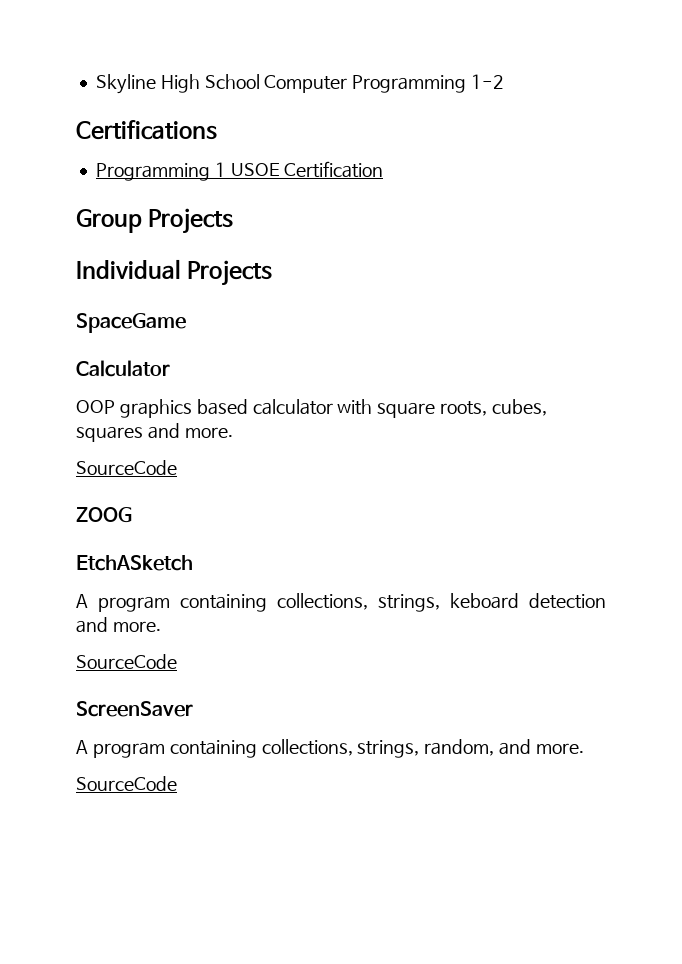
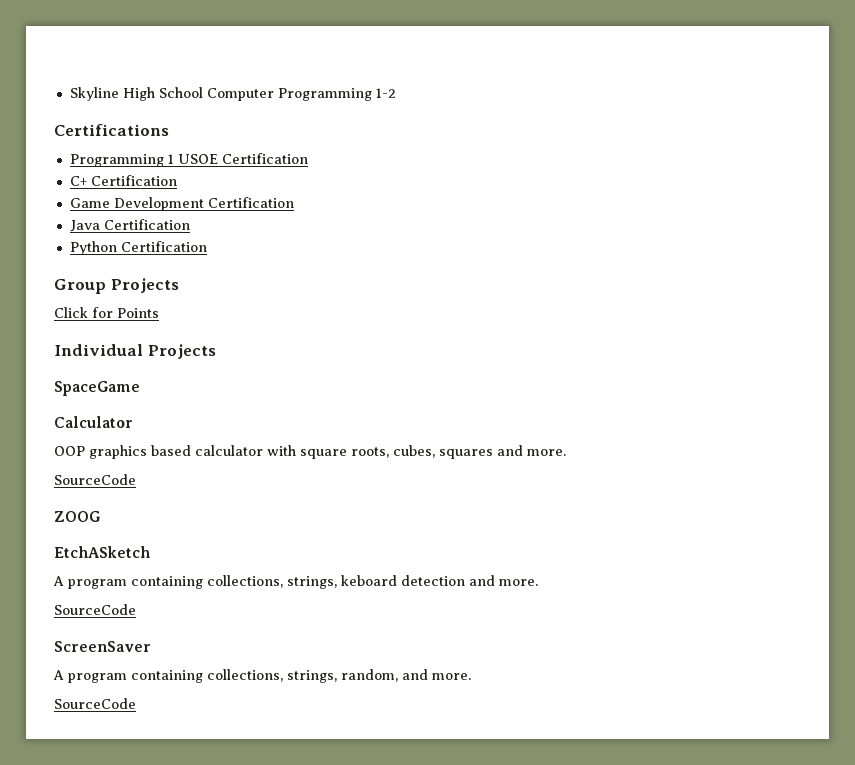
+ C+ Certification
+ Game Development Certification
+ Java Certification
+ Python Certification
+ Click for Points

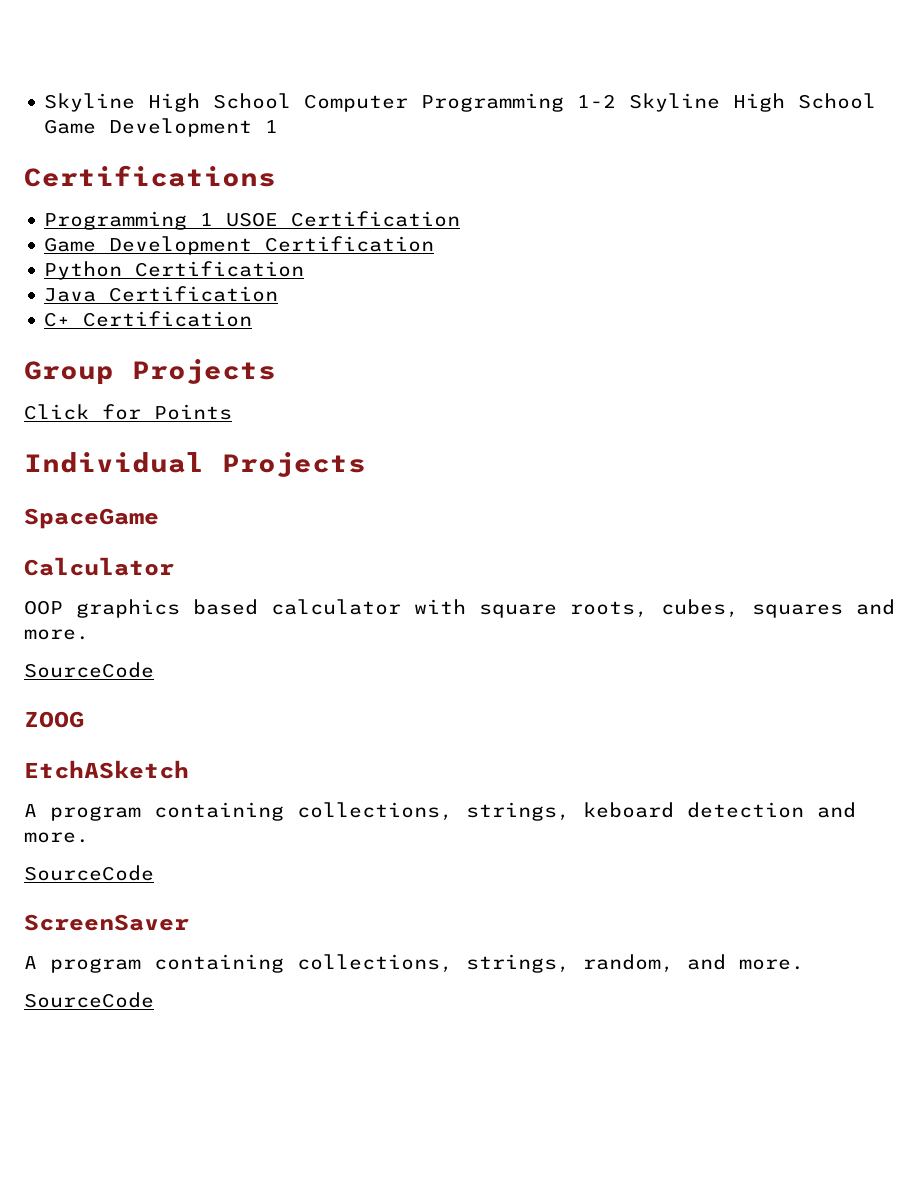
- Skyline High School Computer Programming 1-2
+ Skyline High School Computer Programming 1-2 Skyline High School Game Development 1
- C+ Certification
  Game Development Certification
+ Python Certification
- Python Certification
+ C+ Certification

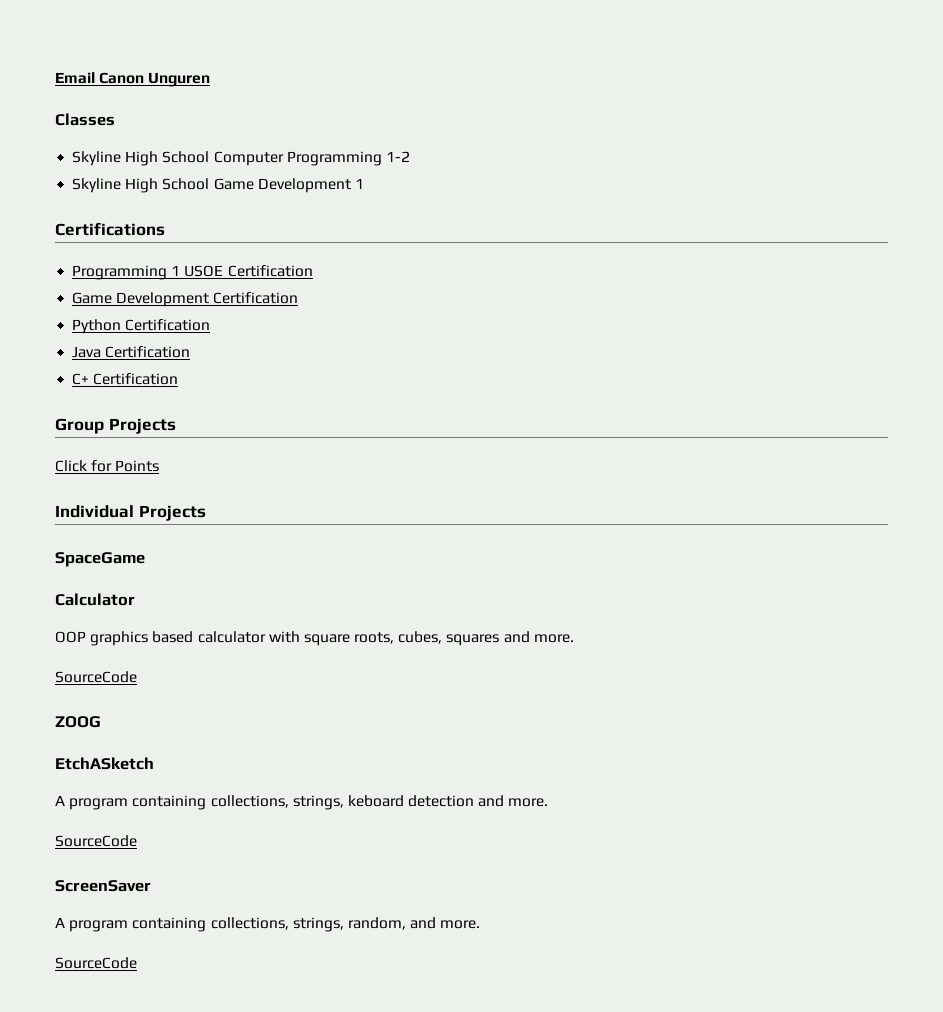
+ Email Canon Unguren
+ Classes
- Skyline High School Computer Programming 1-2 Skyline High School Game Development 1
+ Skyline High School Computer Programming 1-2
+ Skyline High School Game Development 1

